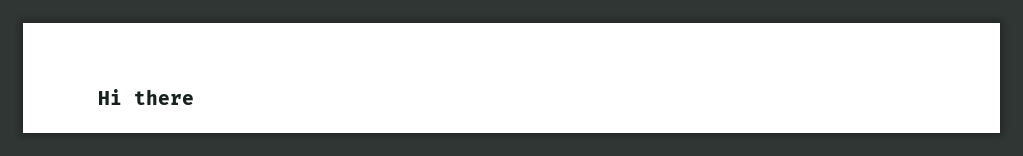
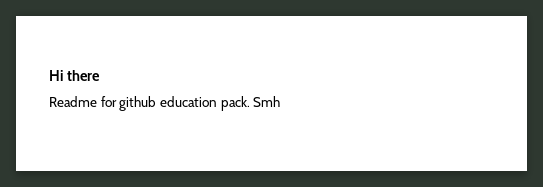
+ Readme for github education pack. Smh

